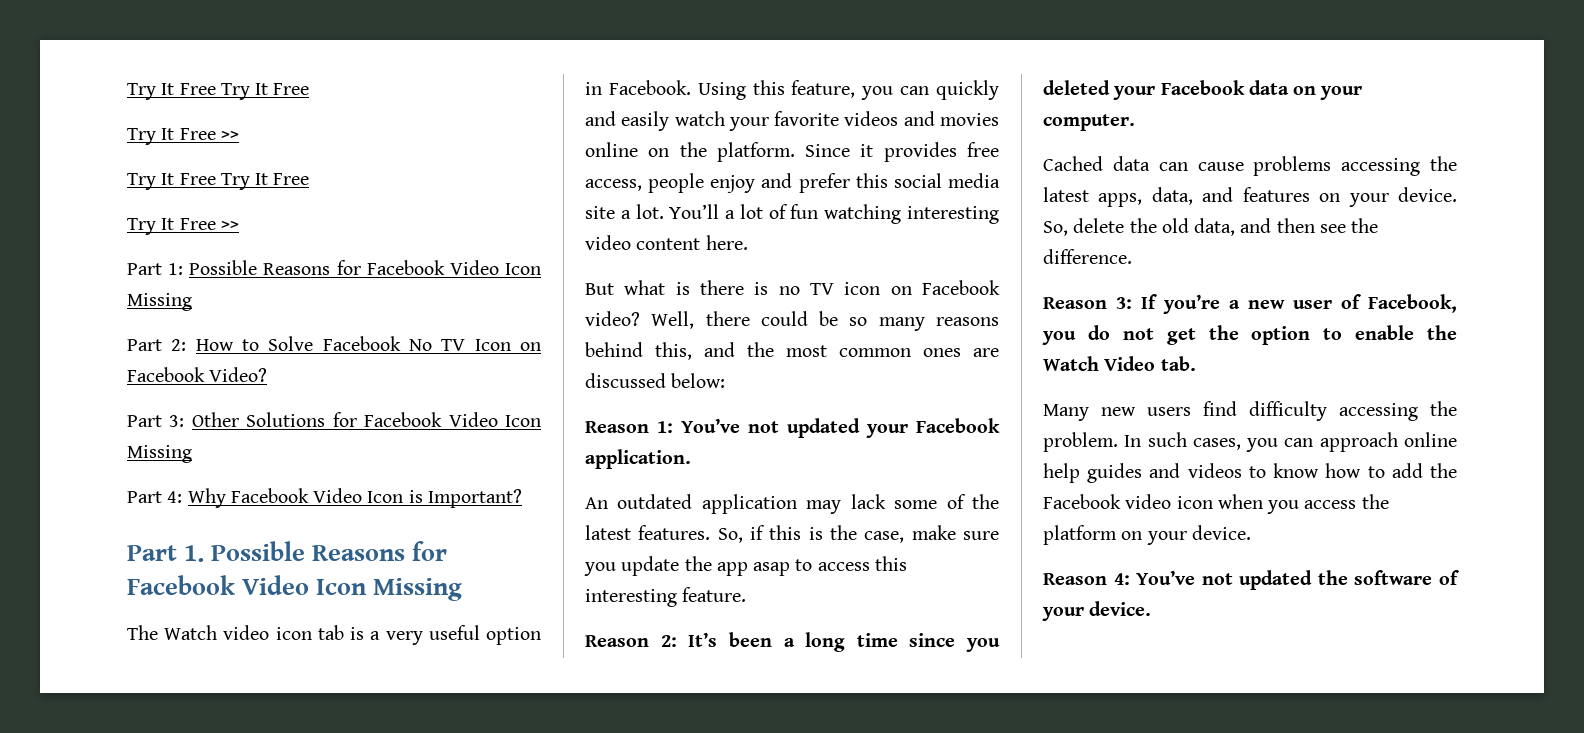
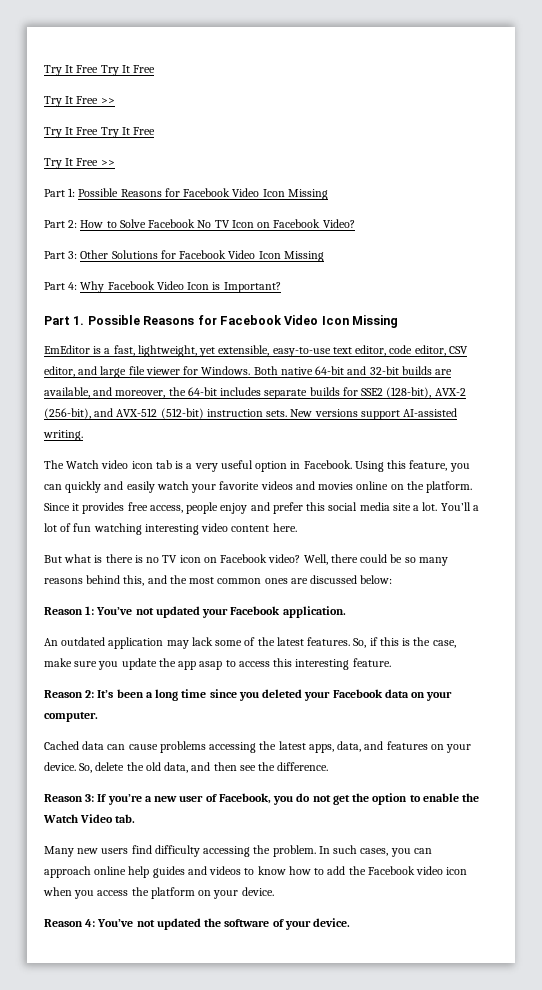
+ EmEditor is a fast, lightweight, yet extensible, easy-to-use text editor, code editor, CSV editor, and large file viewer for Windows. Both native 64-bit and 32-bit builds are available, and moreover, the 64-bit includes separate builds for SSE2 (128-bit), AVX-2 (256-bit), and AVX-512 (512-bit) instruction sets. New versions support AI-assisted writing.

